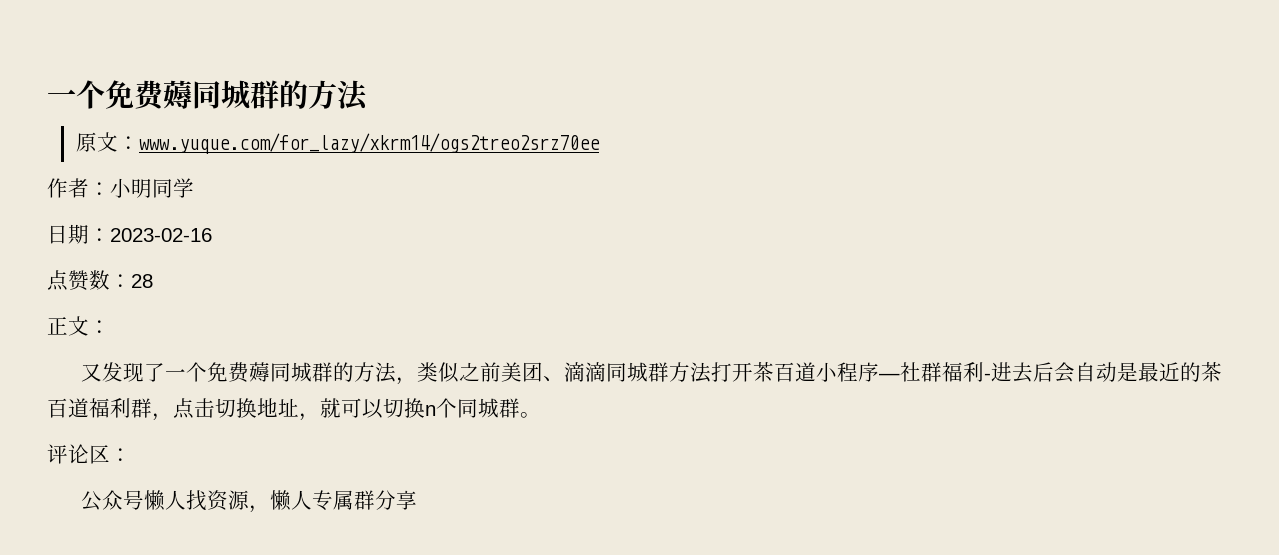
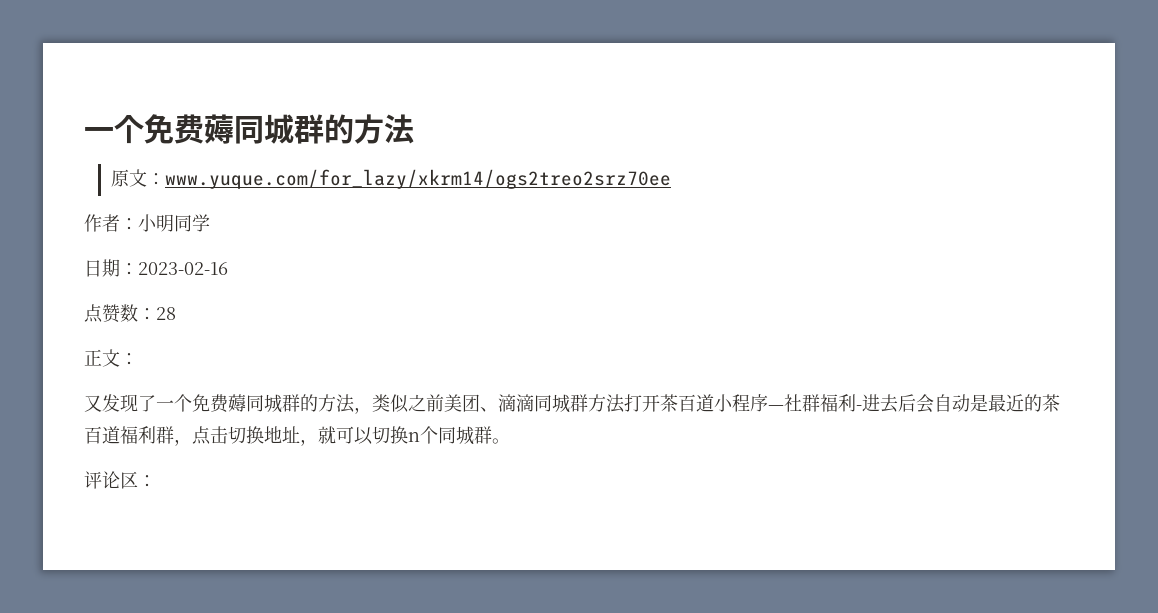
- 公众号懒人找资源，懒人专属群分享

